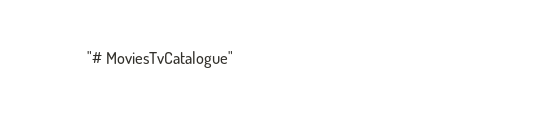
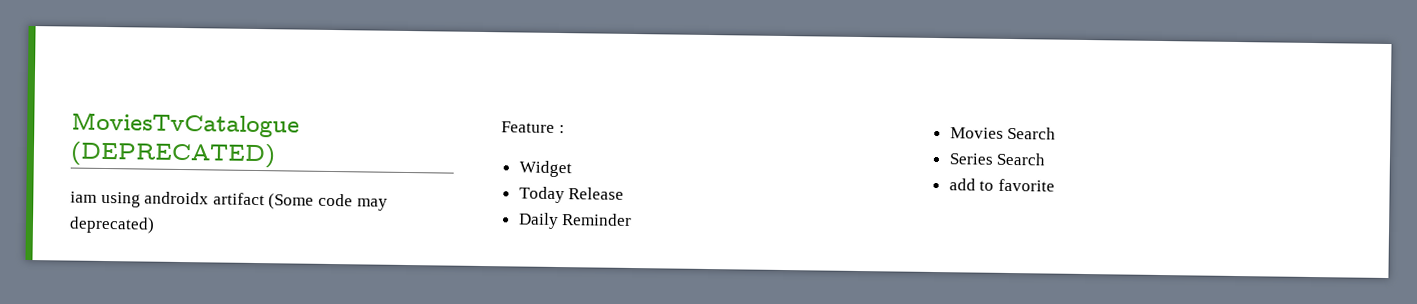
- "# MoviesTvCatalogue"
+ MoviesTvCatalogue (DEPRECATED)
+ iam using androidx artifact (Some code may deprecated)
+ Feature :
+ Widget
+ Today Release
+ Daily Reminder
+ Movies Search
+ Series Search
+ add to favorite

